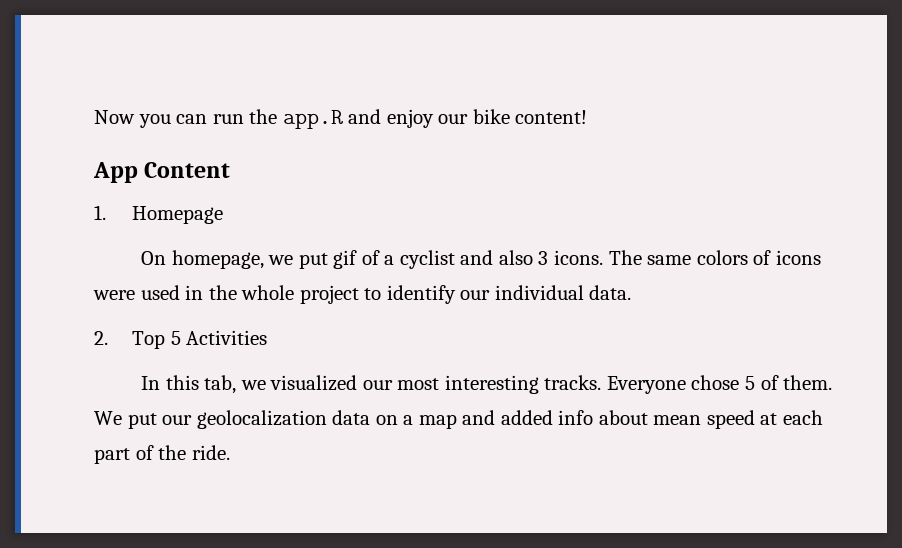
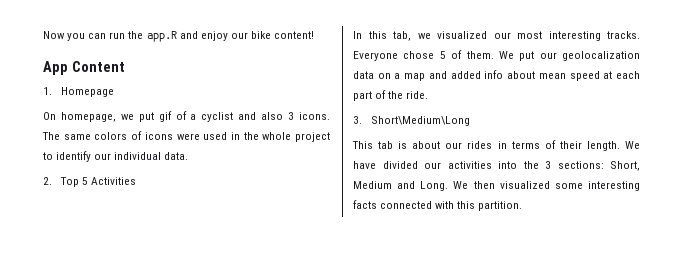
+ 3. Short\Medium\Long
+ This tab is about our rides in terms of their length. We have divided our activities into the 3 sections: Short, Medium and Long. We then visualized some interesting facts connected with this partition.

